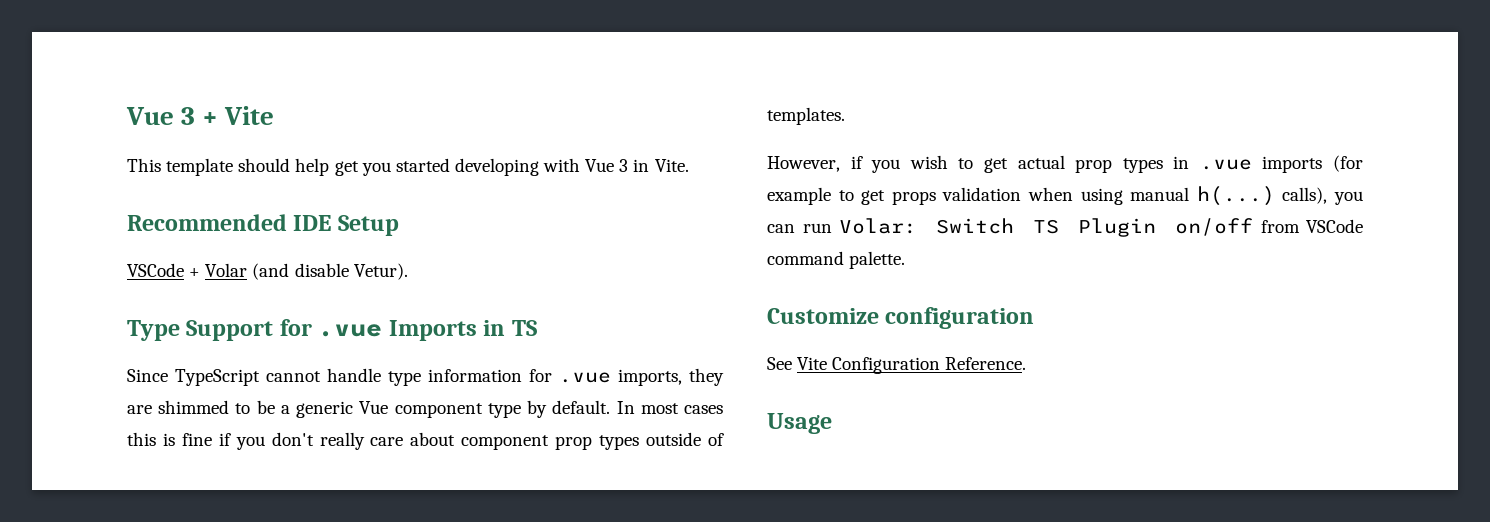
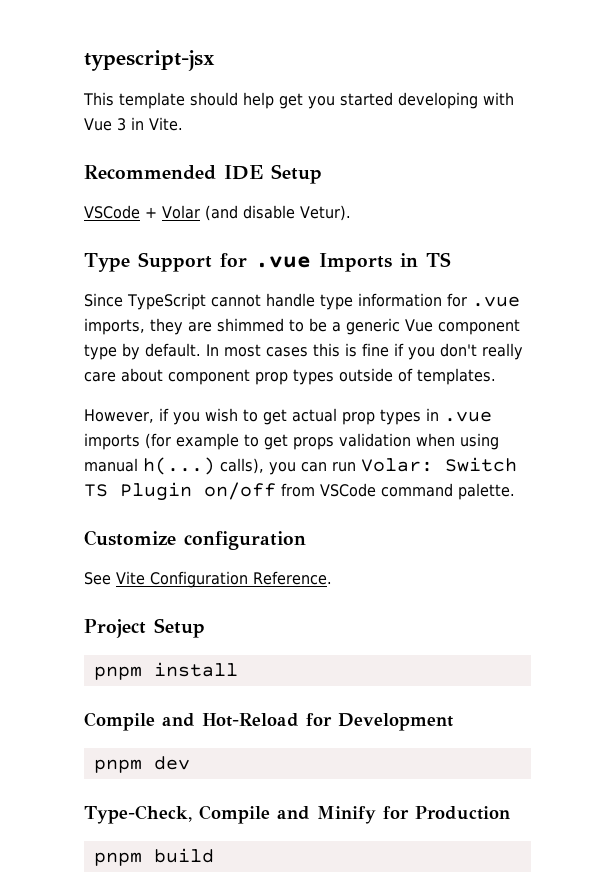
- Vue 3 + Vite
+ typescript-jsx
- Usage
+ Project Setup
+ pnpm install
+ Compile and Hot-Reload for Development
+ pnpm dev
+ Type-Check, Compile and Minify for Production
+ pnpm build

